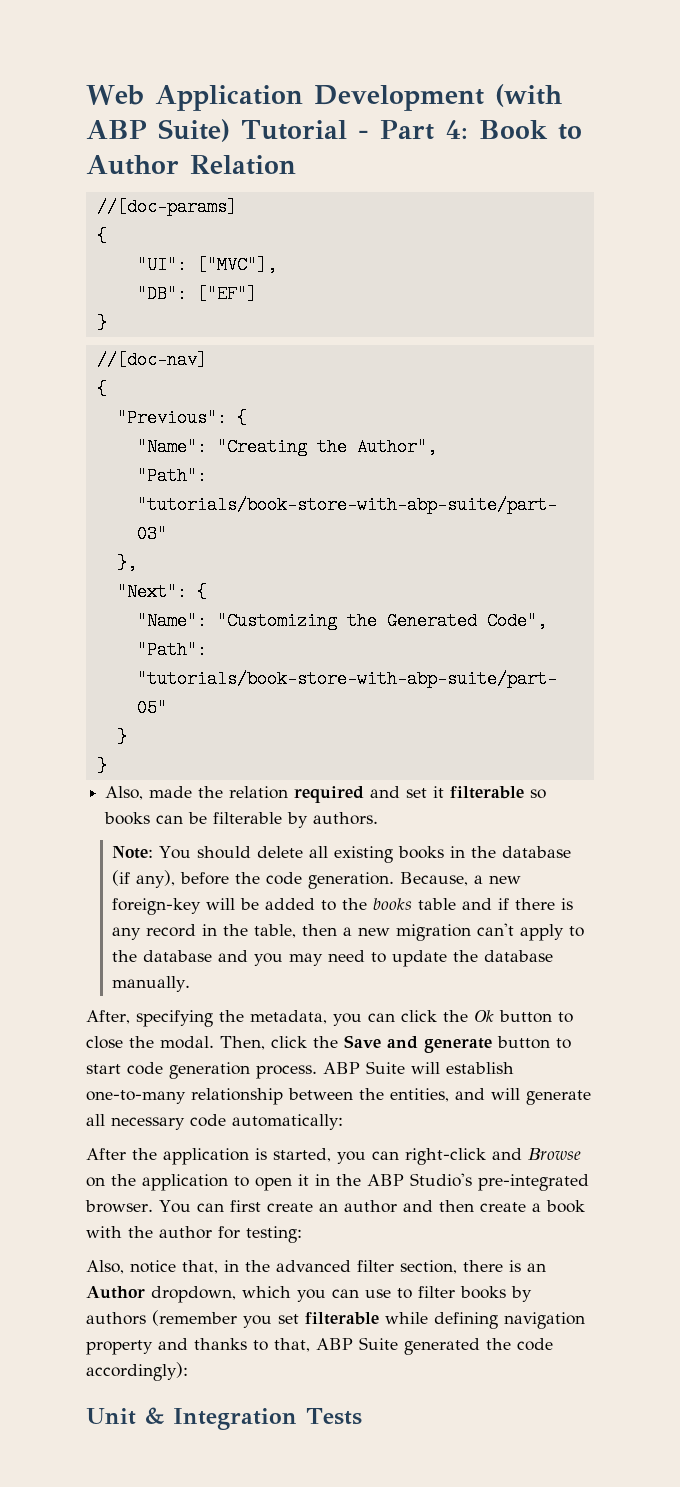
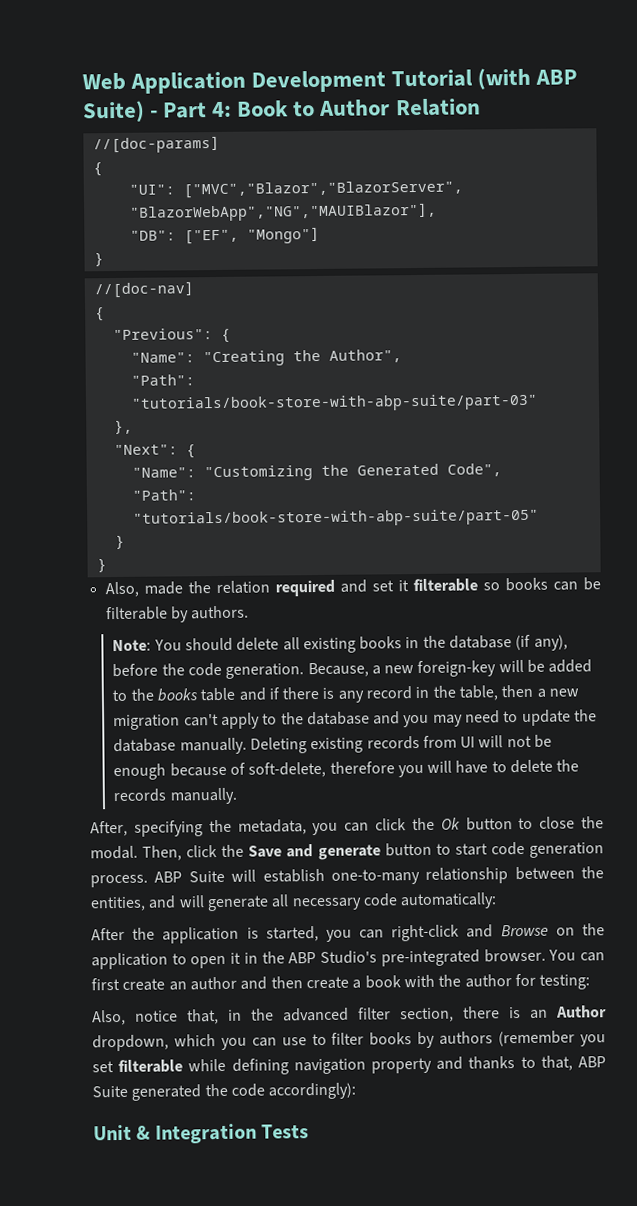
- Web Application Development (with ABP Suite) Tutorial - Part 4: Book to Author Relation
+ Web Application Development Tutorial (with ABP Suite) - Part 4: Book to Author Relation
- "UI": ["MVC"],
+ "UI": ["MVC","Blazor","BlazorServer", "BlazorWebApp","NG","MAUIBlazor"],
- "DB": ["EF"]
+ "DB": ["EF", "Mongo"]
+ Deleting existing records from UI will not be enough because of soft-delete, therefore you will have to delete the records manually.

